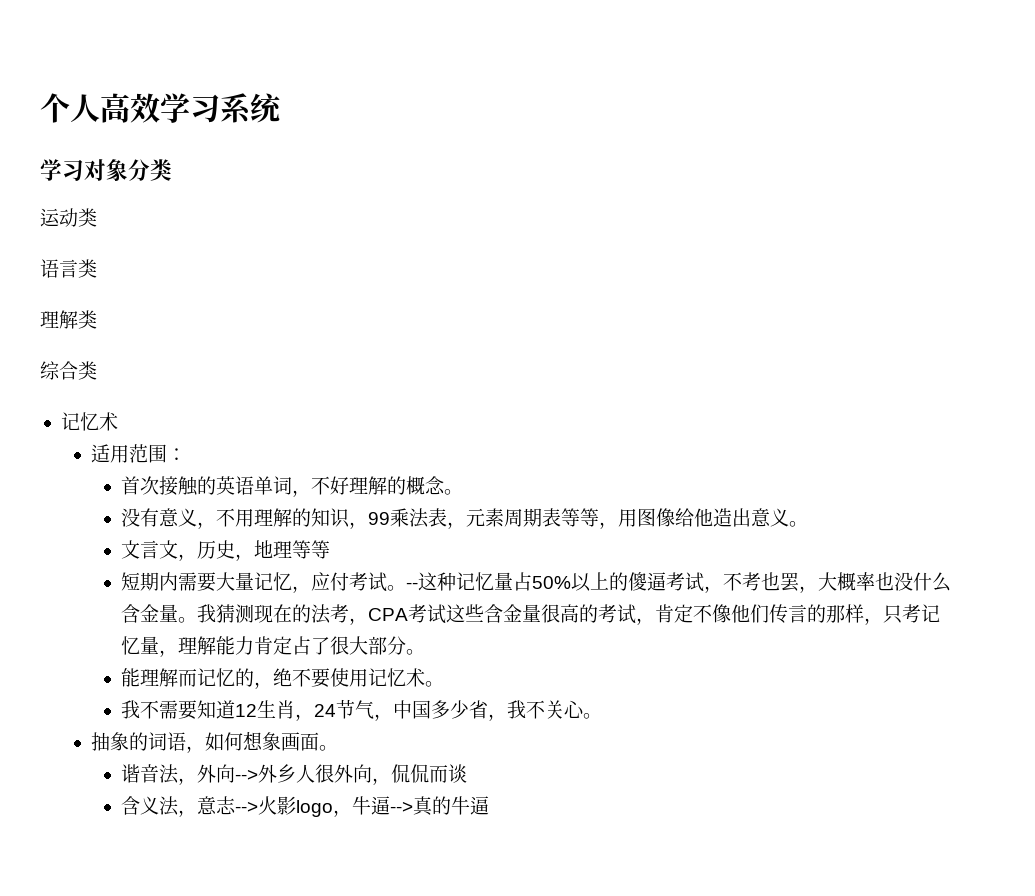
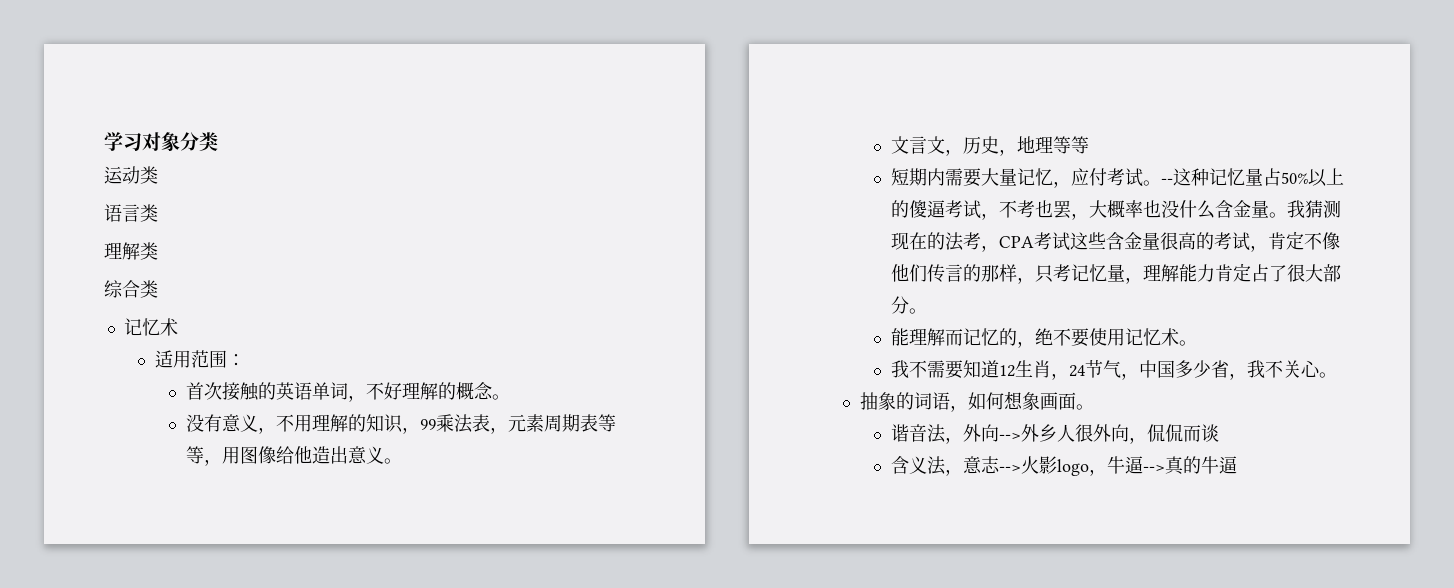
- 个人高效学习系统

